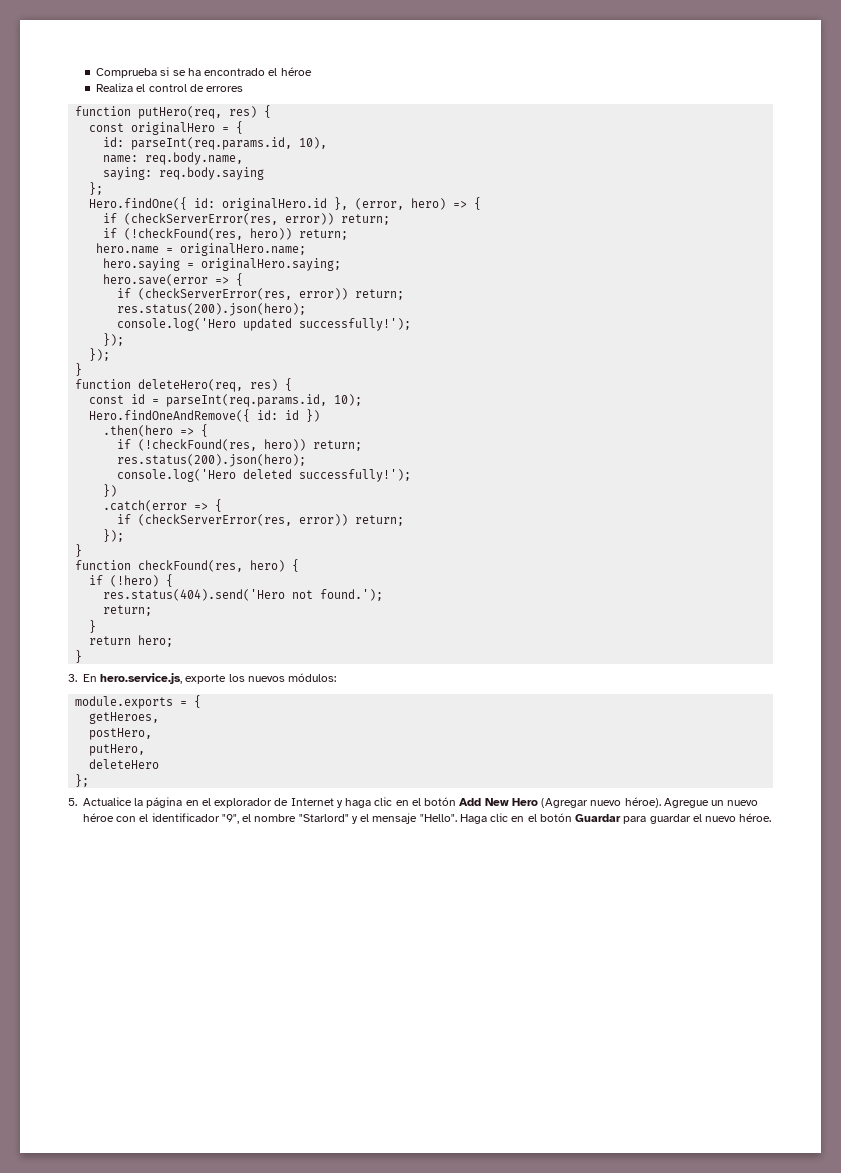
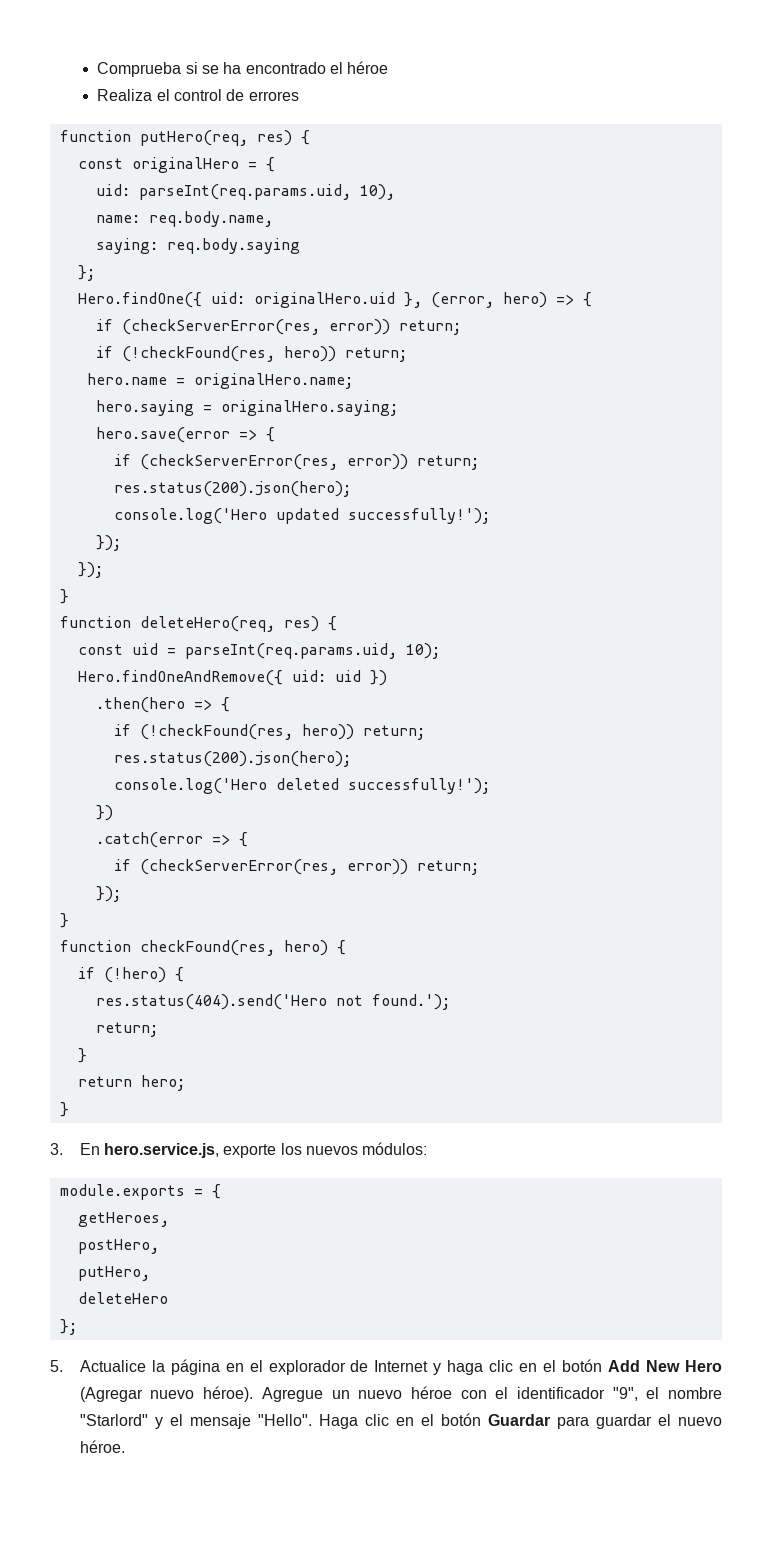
- id: parseInt(req.params.id, 10),
+ uid: parseInt(req.params.uid, 10),
- Hero.findOne({ id: originalHero.id }, (error, hero) => {
+ Hero.findOne({ uid: originalHero.uid }, (error, hero) => {
- const id = parseInt(req.params.id, 10);
+ const uid = parseInt(req.params.uid, 10);
- Hero.findOneAndRemove({ id: id })
+ Hero.findOneAndRemove({ uid: uid })

